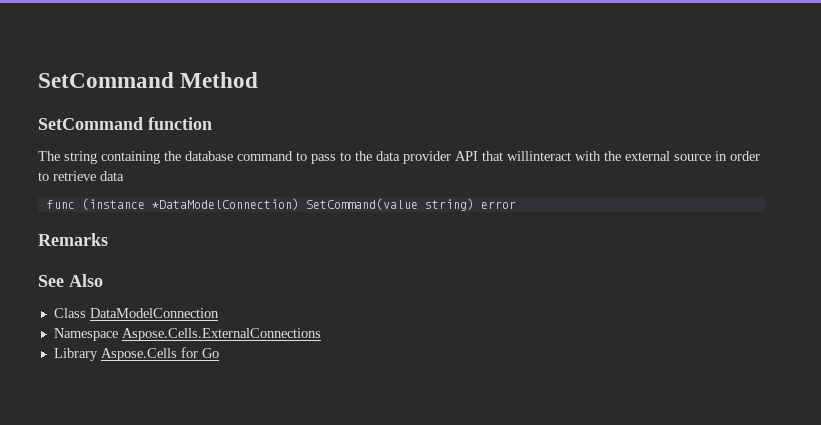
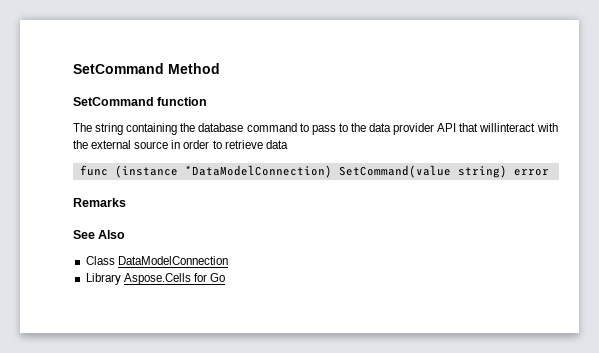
- Namespace Aspose.Cells.ExternalConnections

